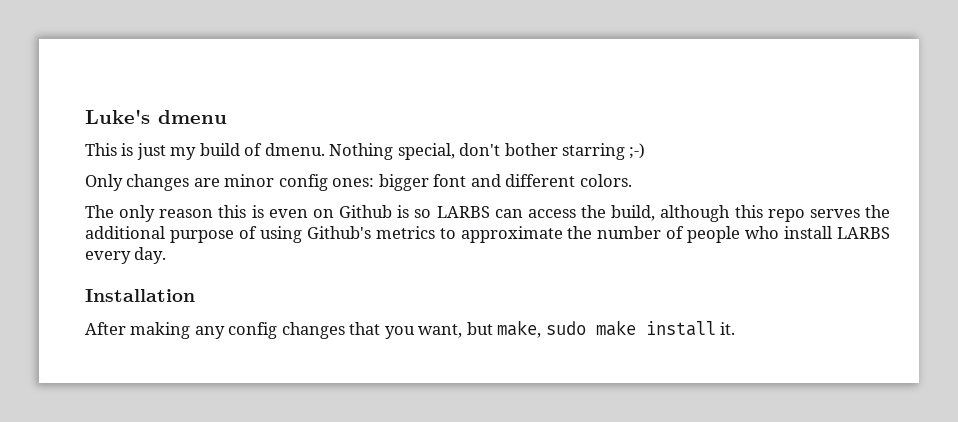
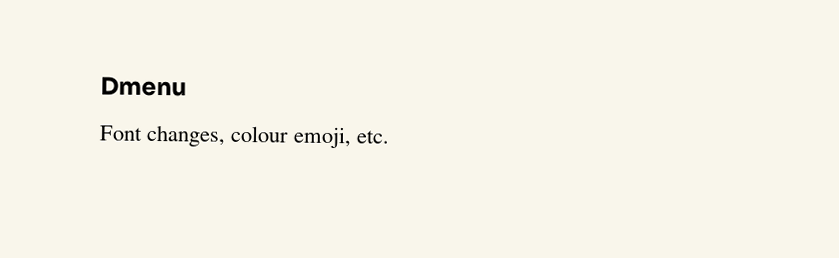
- Luke's dmenu
- This is just my build of dmenu. Nothing special, don't bother starring ;-)
- Only changes are minor config ones: bigger font and different colors.
- The only reason this is even on Github is so LARBS can access the build, although this repo serves the additional purpose of using Github's metrics to approximate the number of people who install LARBS every day.
- Installation
- After making any config changes that you want, but make, sudo make install it.
+ Dmenu
+ Font changes, colour emoji, etc.

